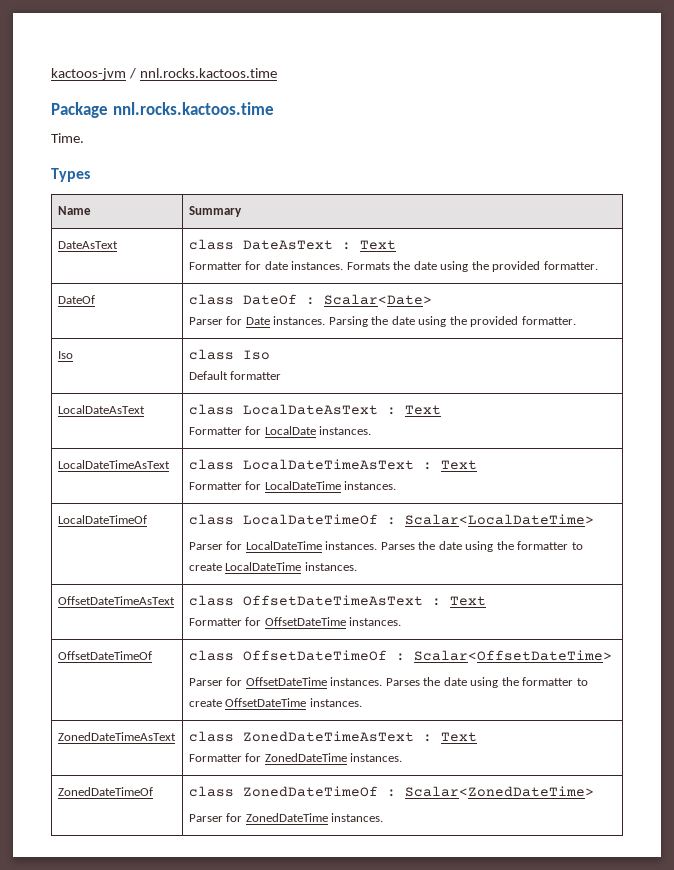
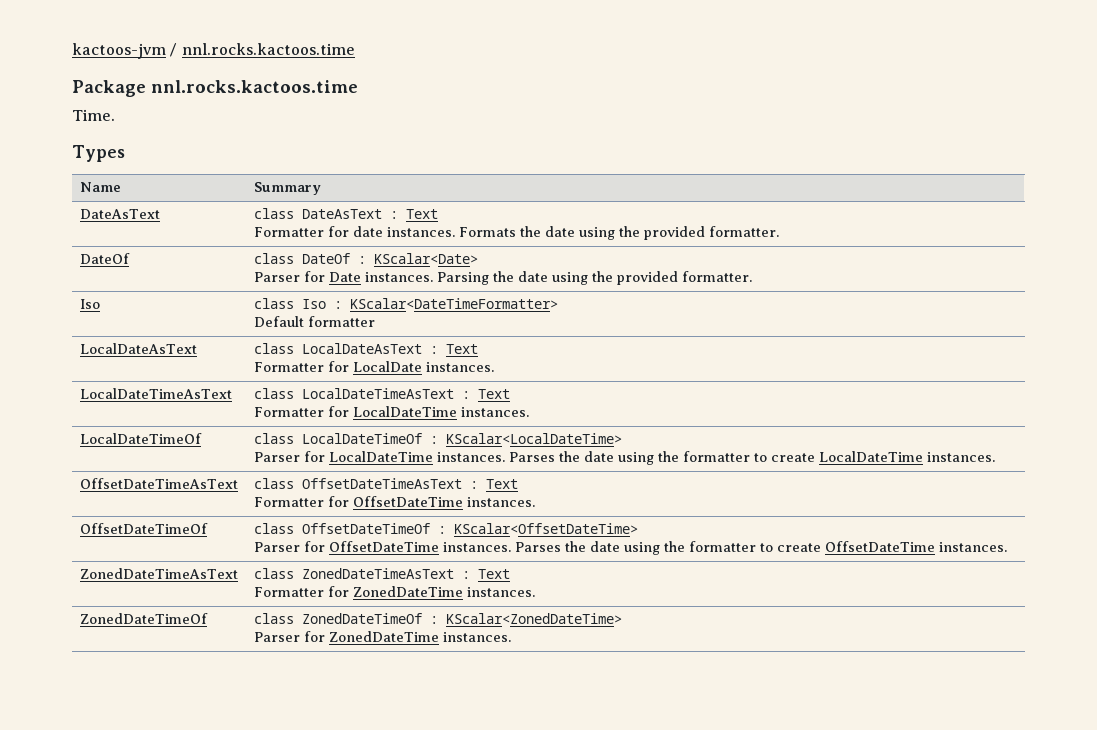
- DateOf | class DateOf : Scalar<Date>
+ DateOf | class DateOf : KScalar<Date>
- Iso | class Iso
+ Iso | class Iso : KScalar<DateTimeFormatter>
- LocalDateTimeOf | class LocalDateTimeOf : Scalar<LocalDateTime>
+ LocalDateTimeOf | class LocalDateTimeOf : KScalar<LocalDateTime>
- OffsetDateTimeOf | class OffsetDateTimeOf : Scalar<OffsetDateTime>
+ OffsetDateTimeOf | class OffsetDateTimeOf : KScalar<OffsetDateTime>
- ZonedDateTimeOf | class ZonedDateTimeOf : Scalar<ZonedDateTime>
+ ZonedDateTimeOf | class ZonedDateTimeOf : KScalar<ZonedDateTime>

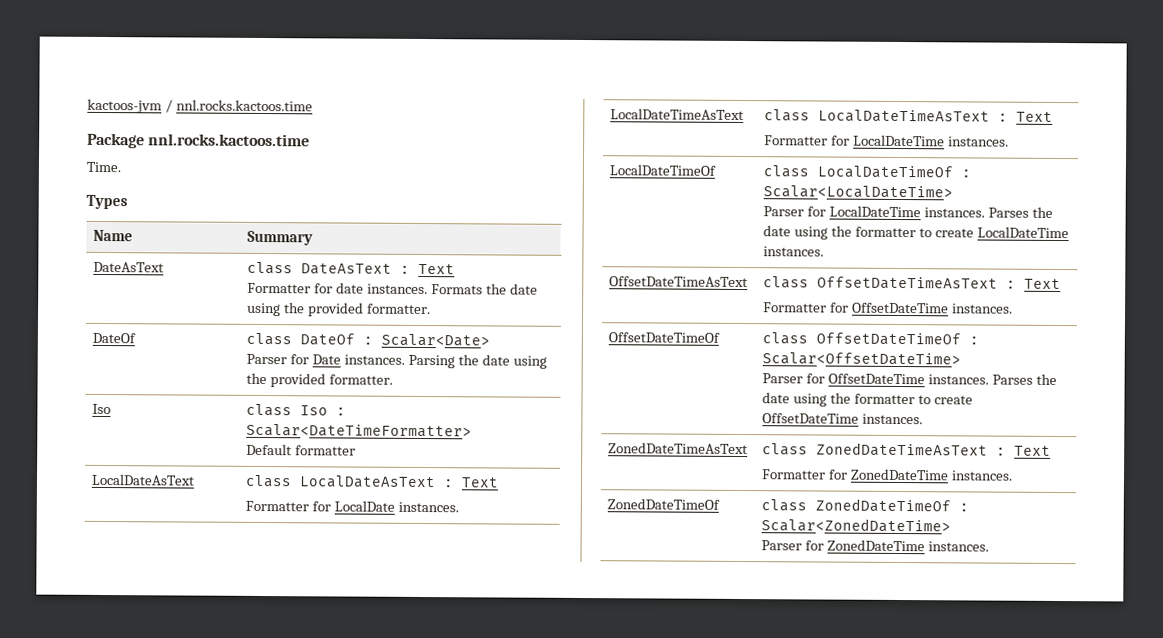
- DateOf | class DateOf : KScalar<Date>
+ DateOf | class DateOf : Scalar<Date>
- Iso | class Iso : KScalar<DateTimeFormatter>
+ Iso | class Iso : Scalar<DateTimeFormatter>
- LocalDateTimeOf | class LocalDateTimeOf : KScalar<LocalDateTime>
+ LocalDateTimeOf | class LocalDateTimeOf : Scalar<LocalDateTime>
- OffsetDateTimeOf | class OffsetDateTimeOf : KScalar<OffsetDateTime>
+ OffsetDateTimeOf | class OffsetDateTimeOf : Scalar<OffsetDateTime>
- ZonedDateTimeOf | class ZonedDateTimeOf : KScalar<ZonedDateTime>
+ ZonedDateTimeOf | class ZonedDateTimeOf : Scalar<ZonedDateTime>

